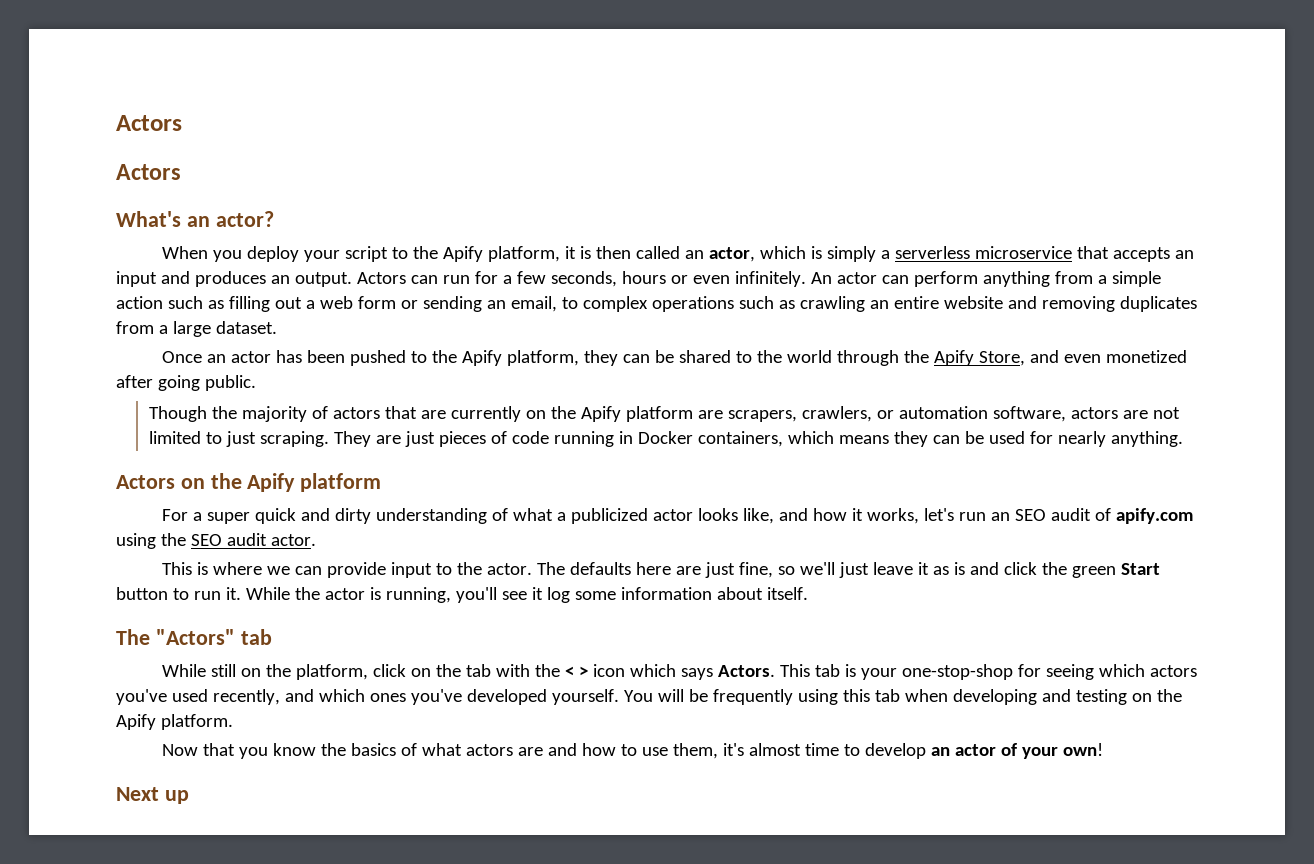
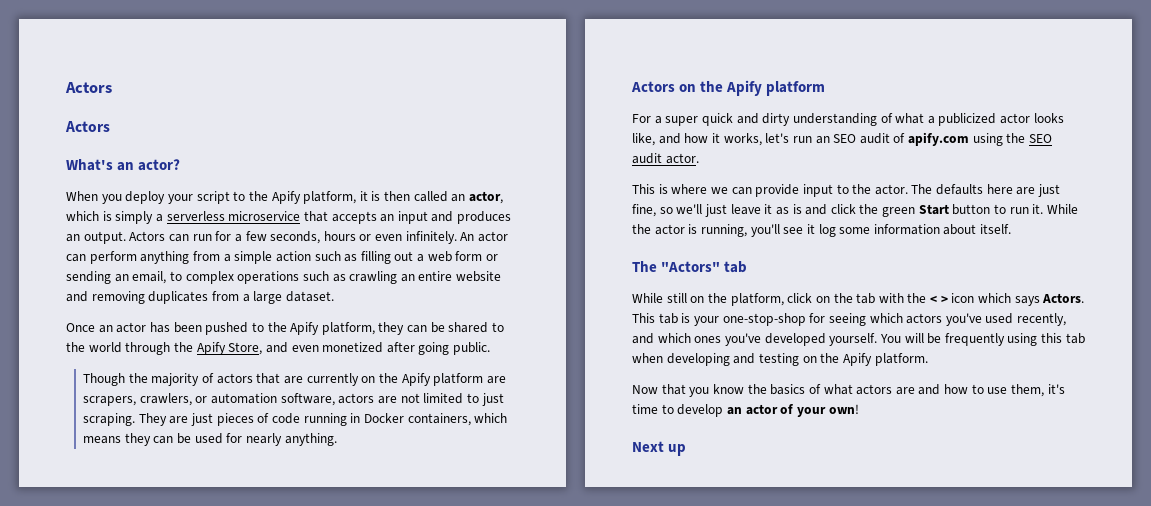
- Now that you know the basics of what actors are and how to use them, it's almost time to develop an actor of your own!
+ Now that you know the basics of what actors are and how to use them, it's time to develop an actor of your own!

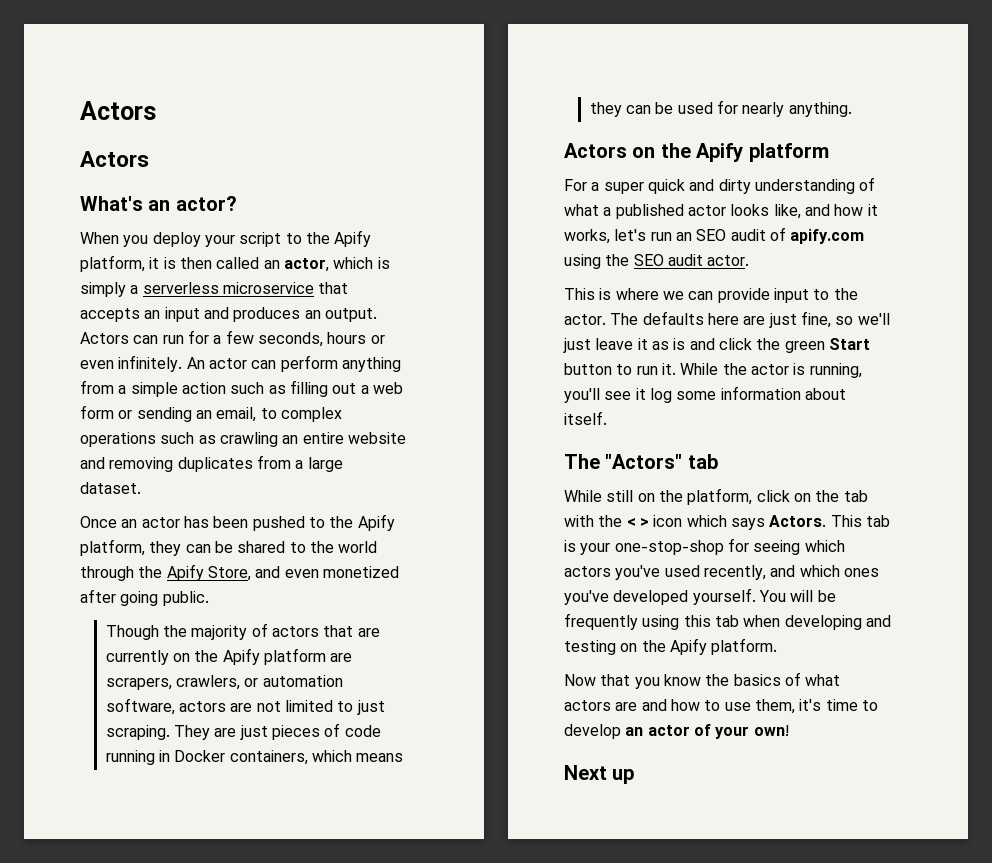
- For a super quick and dirty understanding of what a publicized actor looks like, and how it works, let's run an SEO audit of apify.com using the SEO audit actor.
+ For a super quick and dirty understanding of what a published actor looks like, and how it works, let's run an SEO audit of apify.com using the SEO audit actor.

